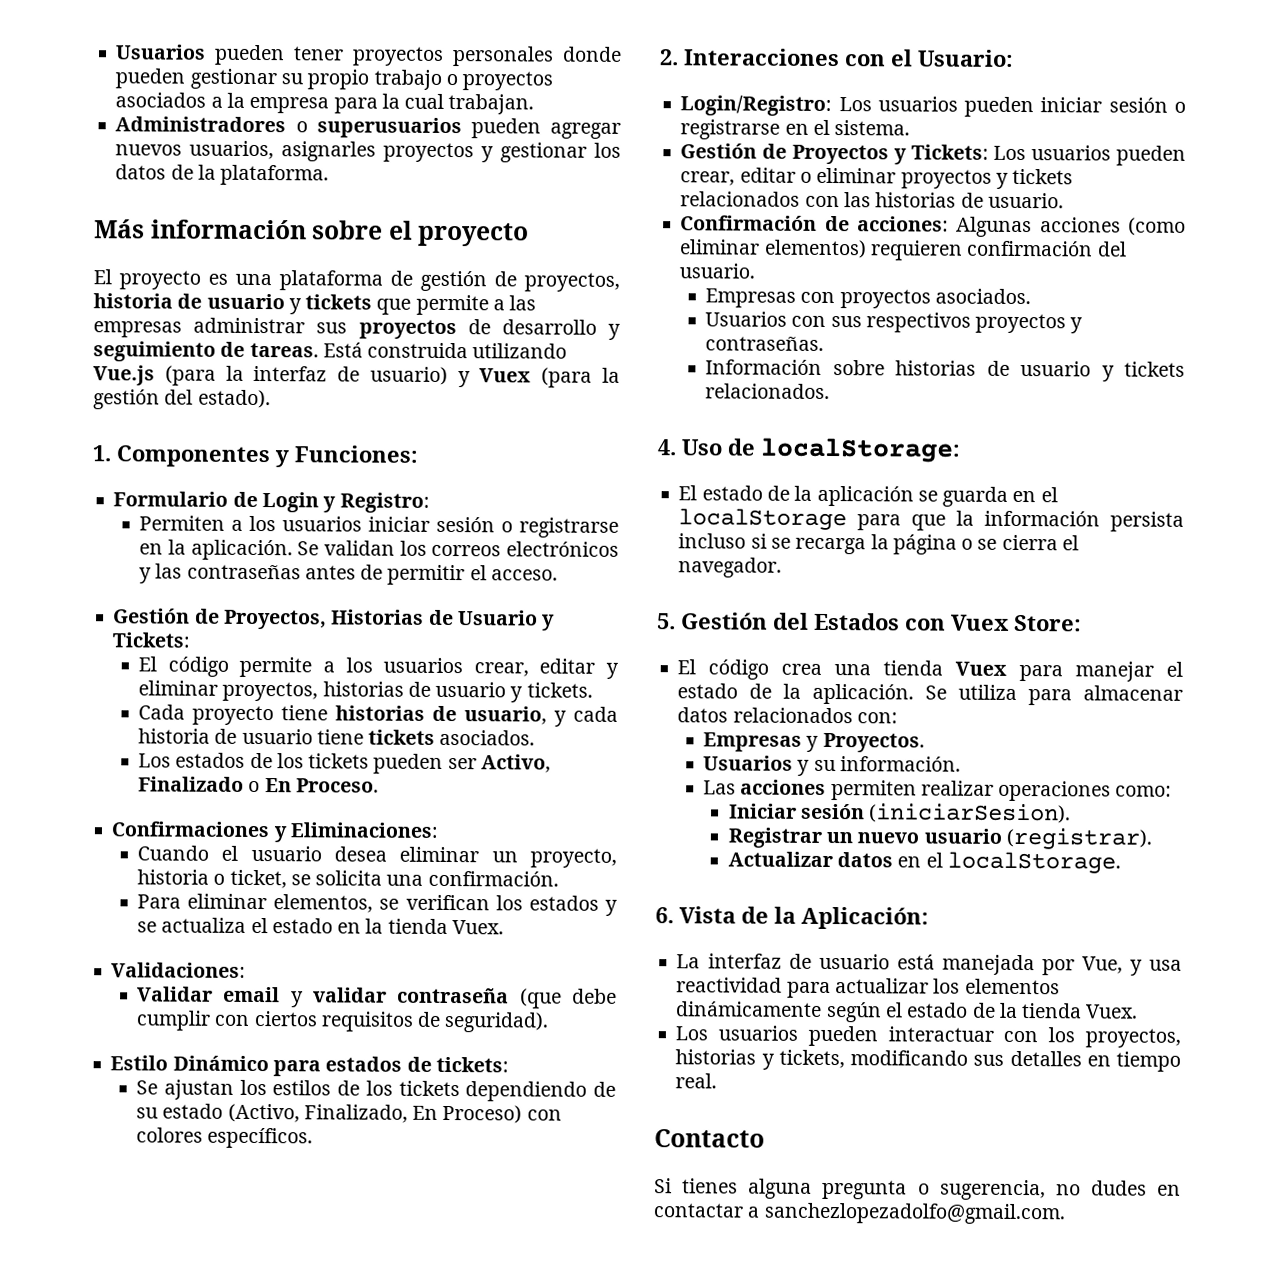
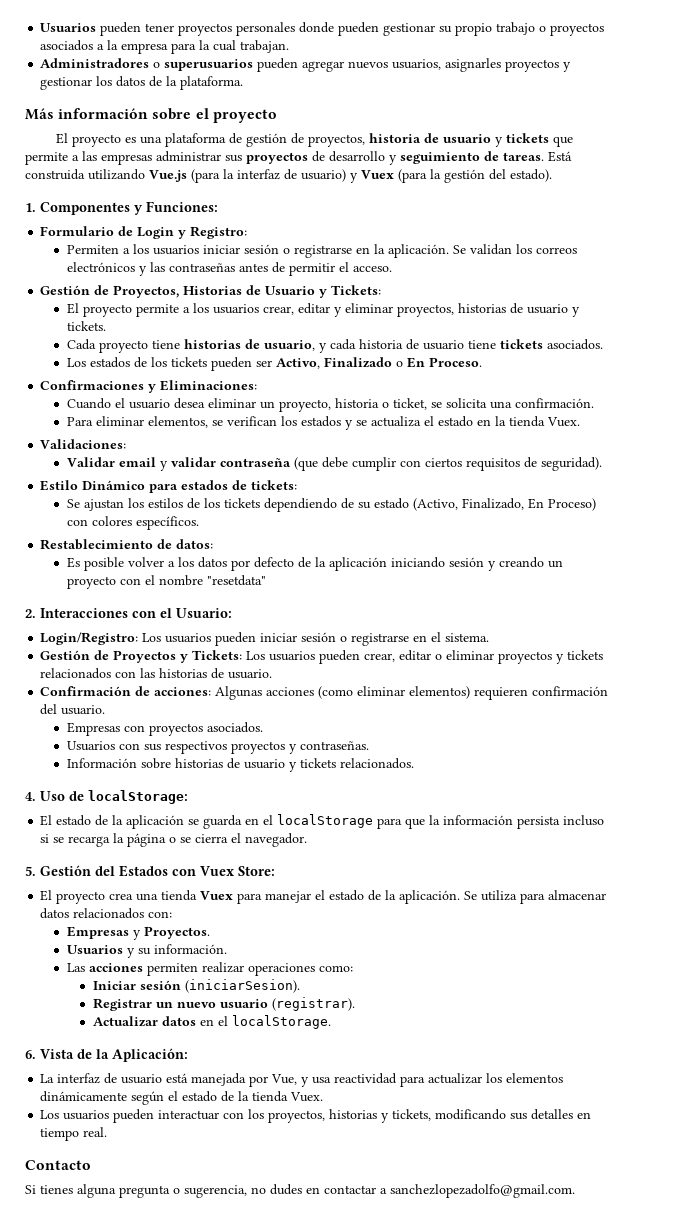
- El código permite a los usuarios crear, editar y eliminar proyectos, historias de usuario y tickets.
+ El proyecto permite a los usuarios crear, editar y eliminar proyectos, historias de usuario y tickets.
+ Restablecimiento de datos:
+ Es posible volver a los datos por defecto de la aplicación iniciando sesión y creando un proyecto con el nombre "resetdata"
- El código crea una tienda Vuex para manejar el estado de la aplicación.
+ El proyecto crea una tienda Vuex para manejar el estado de la aplicación.

